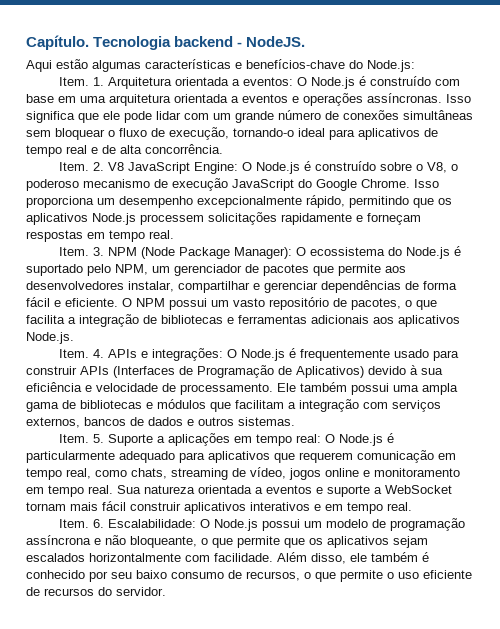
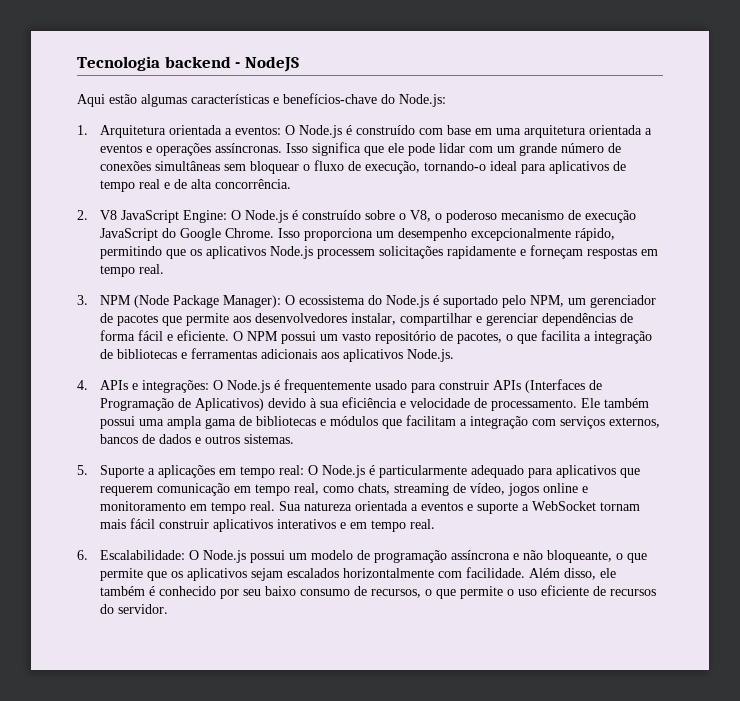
- Capítulo. Tecnologia backend - NodeJS.
+ Tecnologia backend - NodeJS
  Aqui estão algumas características e benefícios-chave do Node.js:
- Item. 1. Arquitetura orientada a eventos: O Node.js é construído com base em uma arquitetura orientada a eventos e operações assíncronas.
+ 1. Arquitetura orientada a eventos: O Node.js é construído com base em uma arquitetura orientada a eventos e operações assíncronas.
  Isso significa que ele pode lidar com um grande número de conexões simultâneas sem bloquear o fluxo de execução, tornando-o ideal para aplicativos de tempo real e de alta concorrência.
- Item. 2. V8 JavaScript Engine: O Node.js é construído sobre o V8, o poderoso mecanismo de execução JavaScript do Google Chrome.
+ 2. V8 JavaScript Engine: O Node.js é construído sobre o V8, o poderoso mecanismo de execução JavaScript do Google Chrome.
  Isso proporciona um desempenho excepcionalmente rápido, permitindo que os aplicativos Node.js processem solicitações rapidamente e forneçam respostas em tempo real.
- Item. 3. NPM (Node Package Manager): O ecossistema do Node.js é suportado pelo NPM, um gerenciador de pacotes que permite aos desenvolvedores instalar, compartilhar e gerenciar dependências de forma fácil e eficiente.
+ 3. NPM (Node Package Manager): O ecossistema do Node.js é suportado pelo NPM, um gerenciador de pacotes que permite aos desenvolvedores instalar, compartilhar e gerenciar dependências de forma fácil e eficiente.
  O NPM possui um vasto repositório de pacotes, o que facilita a integração de bibliotecas e ferramentas adicionais aos aplicativos Node.js.
- Item. 4. APIs e integrações: O Node.js é frequentemente usado para construir APIs (Interfaces de Programação de Aplicativos) devido à sua eficiência e velocidade de processamento.
+ 4. APIs e integrações: O Node.js é frequentemente usado para construir APIs (Interfaces de Programação de Aplicativos) devido à sua eficiência e velocidade de processamento.
  Ele também possui uma ampla gama de bibliotecas e módulos que facilitam a integração com serviços externos, bancos de dados e outros sistemas.
- Item. 5. Suporte a aplicações em tempo real: O Node.js é particularmente adequado para aplicativos que requerem comunicação em tempo real, como chats, streaming de vídeo, jogos online e monitoramento em tempo real.
+ 5. Suporte a aplicações em tempo real: O Node.js é particularmente adequado para aplicativos que requerem comunicação em tempo real, como chats, streaming de vídeo, jogos online e monitoramento em tempo real.
  Sua natureza orientada a eventos e suporte a WebSocket tornam mais fácil construir aplicativos interativos e em tempo real.
- Item. 6. Escalabilidade: O Node.js possui um modelo de programação assíncrona e não bloqueante, o que permite que os aplicativos sejam escalados horizontalmente com facilidade.
+ 6. Escalabilidade: O Node.js possui um modelo de programação assíncrona e não bloqueante, o que permite que os aplicativos sejam escalados horizontalmente com facilidade.

